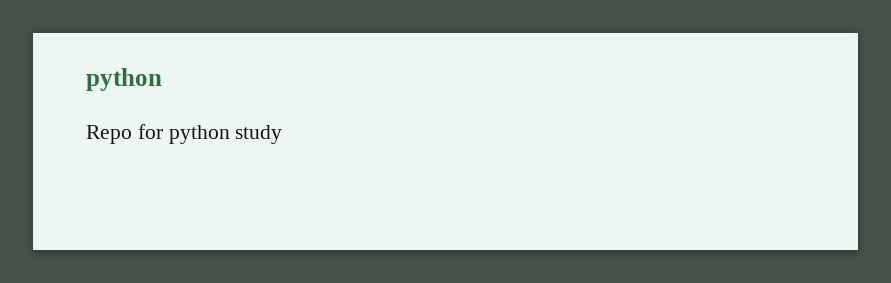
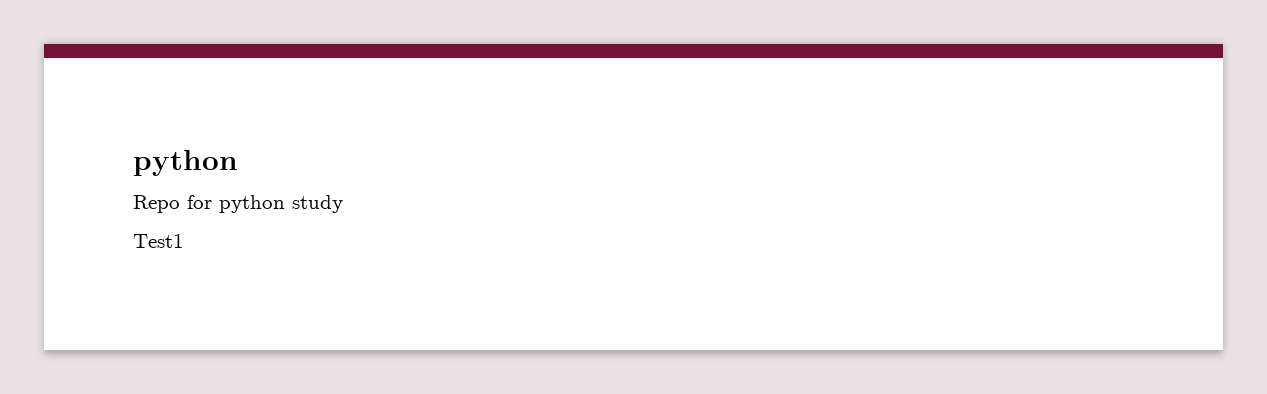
+ Test1

